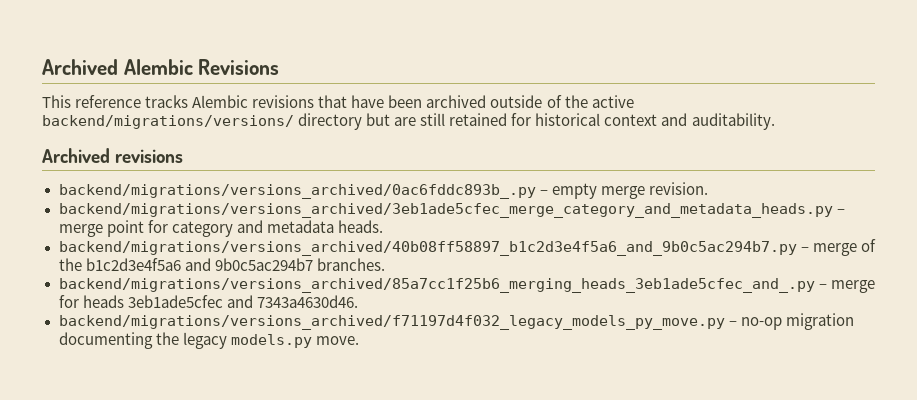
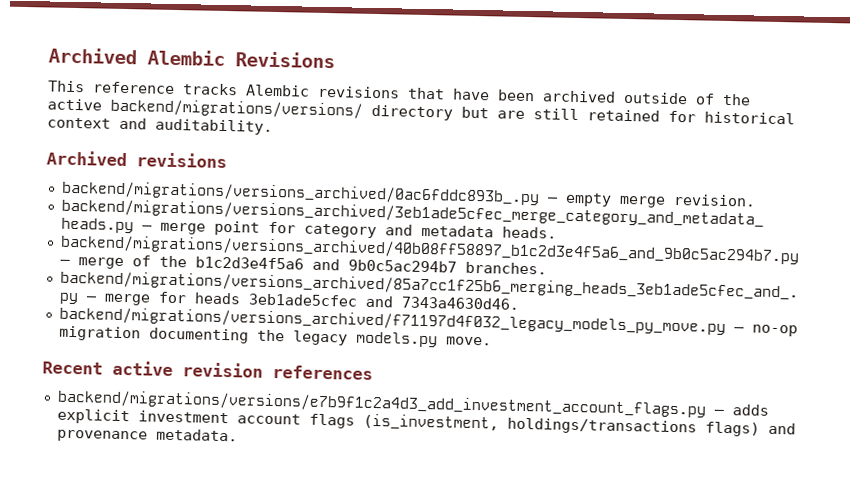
+ Recent active revision references
+ backend/migrations/versions/e7b9f1c2a4d3_add_investment_account_flags.py – adds explicit investment account flags (is_investment, holdings/transactions flags) and provenance metadata.

